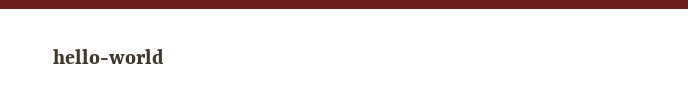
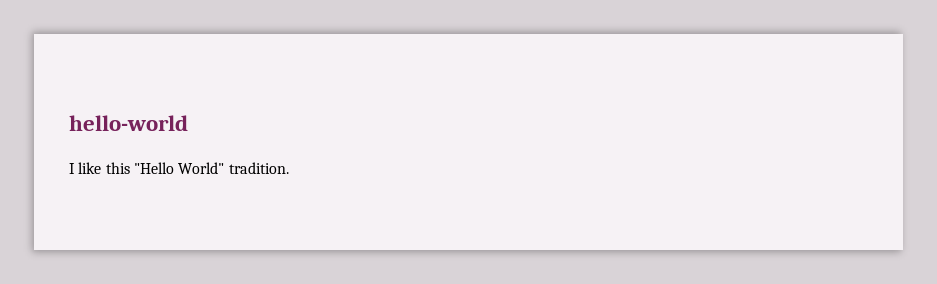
+ I like this "Hello World" tradition.

